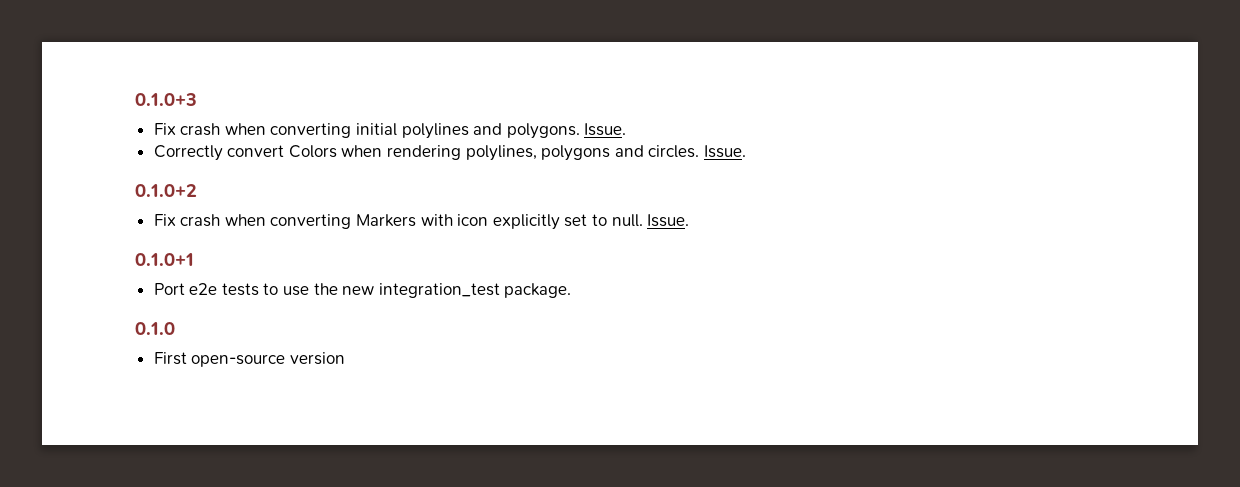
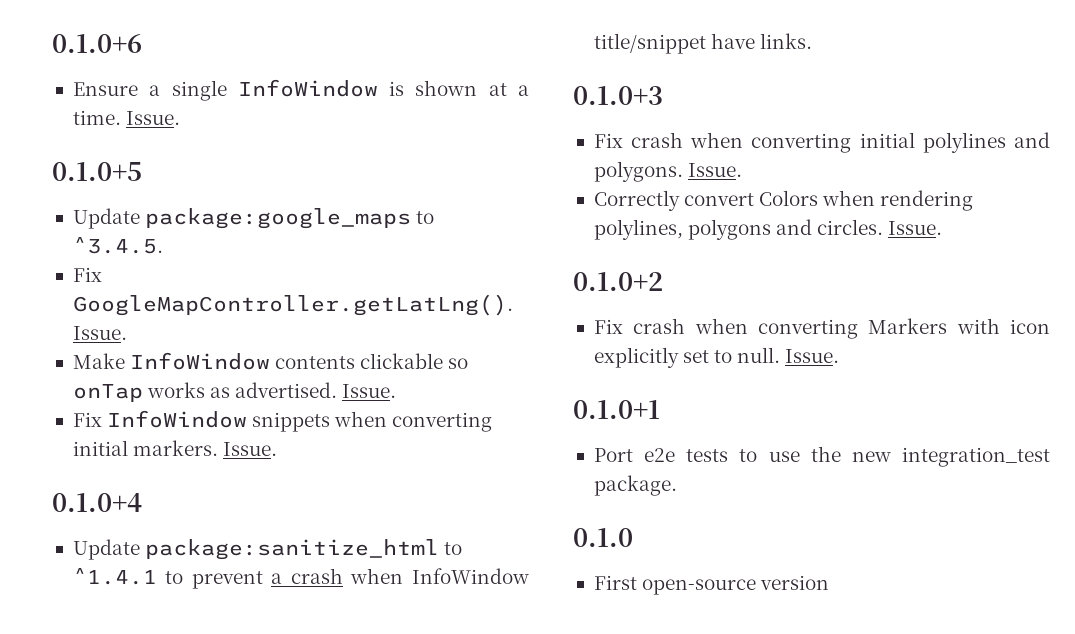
+ 0.1.0+6
+ Ensure a single InfoWindow is shown at a time. Issue.
+ 0.1.0+5
+ Update package:google_maps to ^3.4.5.
+ Fix GoogleMapController.getLatLng(). Issue.
+ Make InfoWindow contents clickable so onTap works as advertised. Issue.
+ Fix InfoWindow snippets when converting initial markers. Issue.
+ 0.1.0+4
+ Update package:sanitize_html to ^1.4.1 to prevent a crash when InfoWindow title/snippet have links.

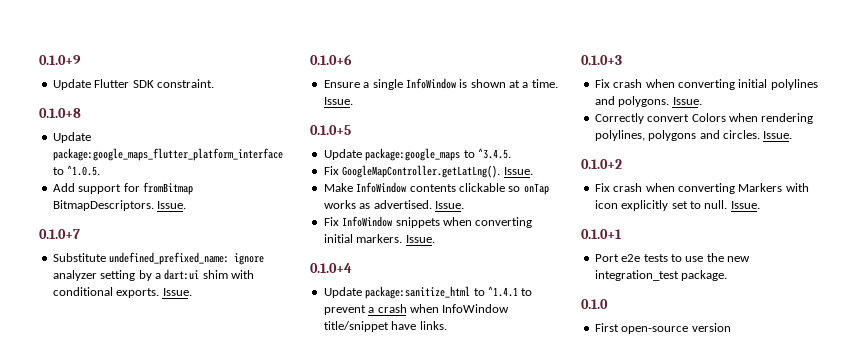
+ 0.1.0+9
+ Update Flutter SDK constraint.
+ 0.1.0+8
+ Update package:google_maps_flutter_platform_interface to ^1.0.5.
+ Add support for fromBitmap BitmapDescriptors. Issue.
+ 0.1.0+7
+ Substitute undefined_prefixed_name: ignore analyzer setting by a dart:ui shim with conditional exports. Issue.

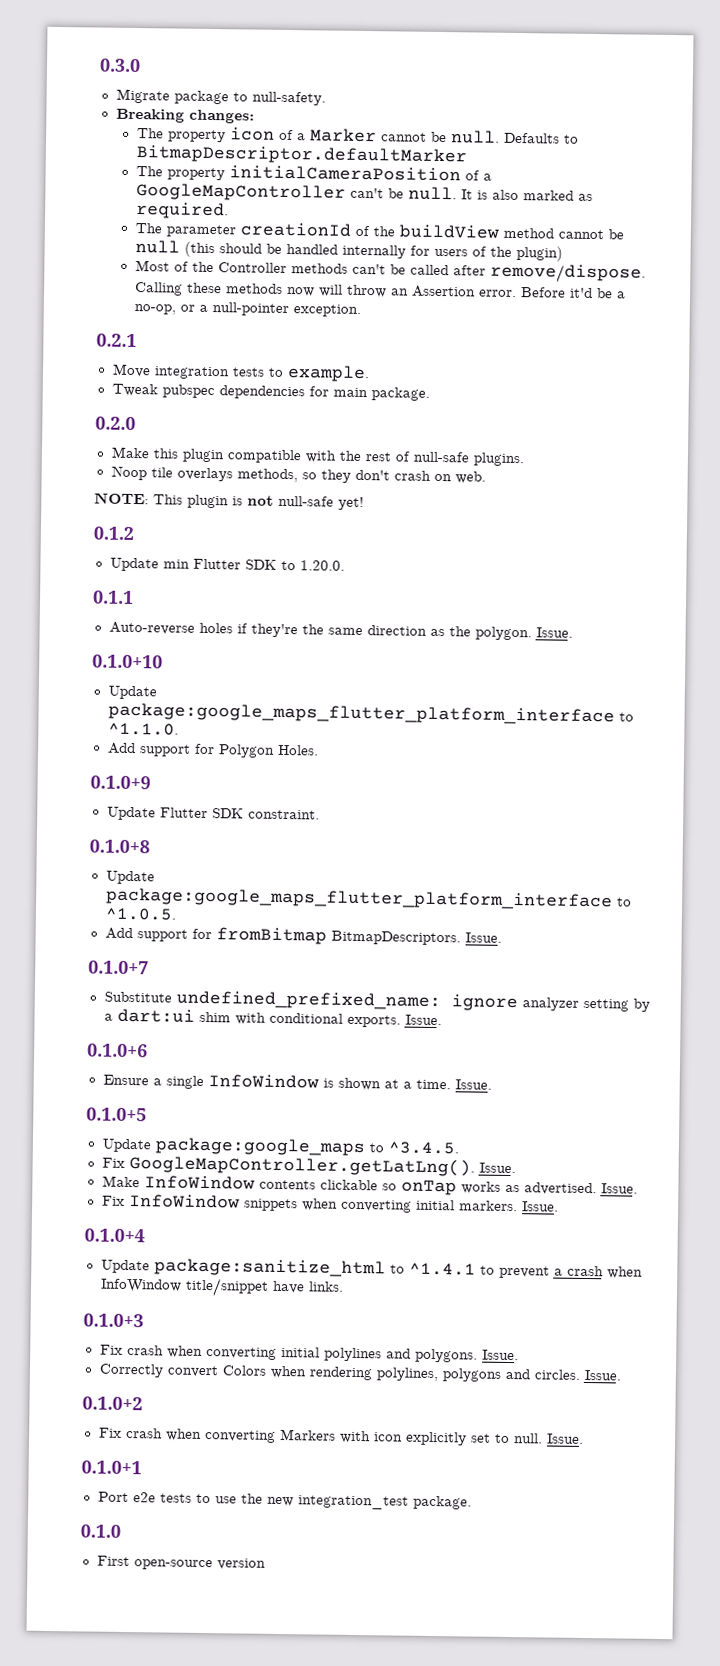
+ 0.3.0
+ Migrate package to null-safety.
+ Breaking changes:
+ The property icon of a Marker cannot be null. Defaults to BitmapDescriptor.defaultMarker
+ The property initialCameraPosition of a GoogleMapController can't be null. It is also marked as required.
+ The parameter creationId of the buildView method cannot be null (this should be handled internally for users of the plugin)
+ Most of the Controller methods can't be called after remove/dispose. Calling these methods now will throw an Assertion error. Before it'd be a no-op, or a null-pointer exception.
+ 0.2.1
+ Move integration tests to example.
+ Tweak pubspec dependencies for main package.
+ 0.2.0
+ Make this plugin compatible with the rest of null-safe plugins.
+ Noop tile overlays methods, so they don't crash on web.
+ NOTE: This plugin is not null-safe yet!
+ 0.1.2
+ Update min Flutter SDK to 1.20.0.
+ 0.1.1
+ Auto-reverse holes if they're the same direction as the polygon. Issue.
+ 0.1.0+10
+ Update package:google_maps_flutter_platform_interface to ^1.1.0.
+ Add support for Polygon Holes.

